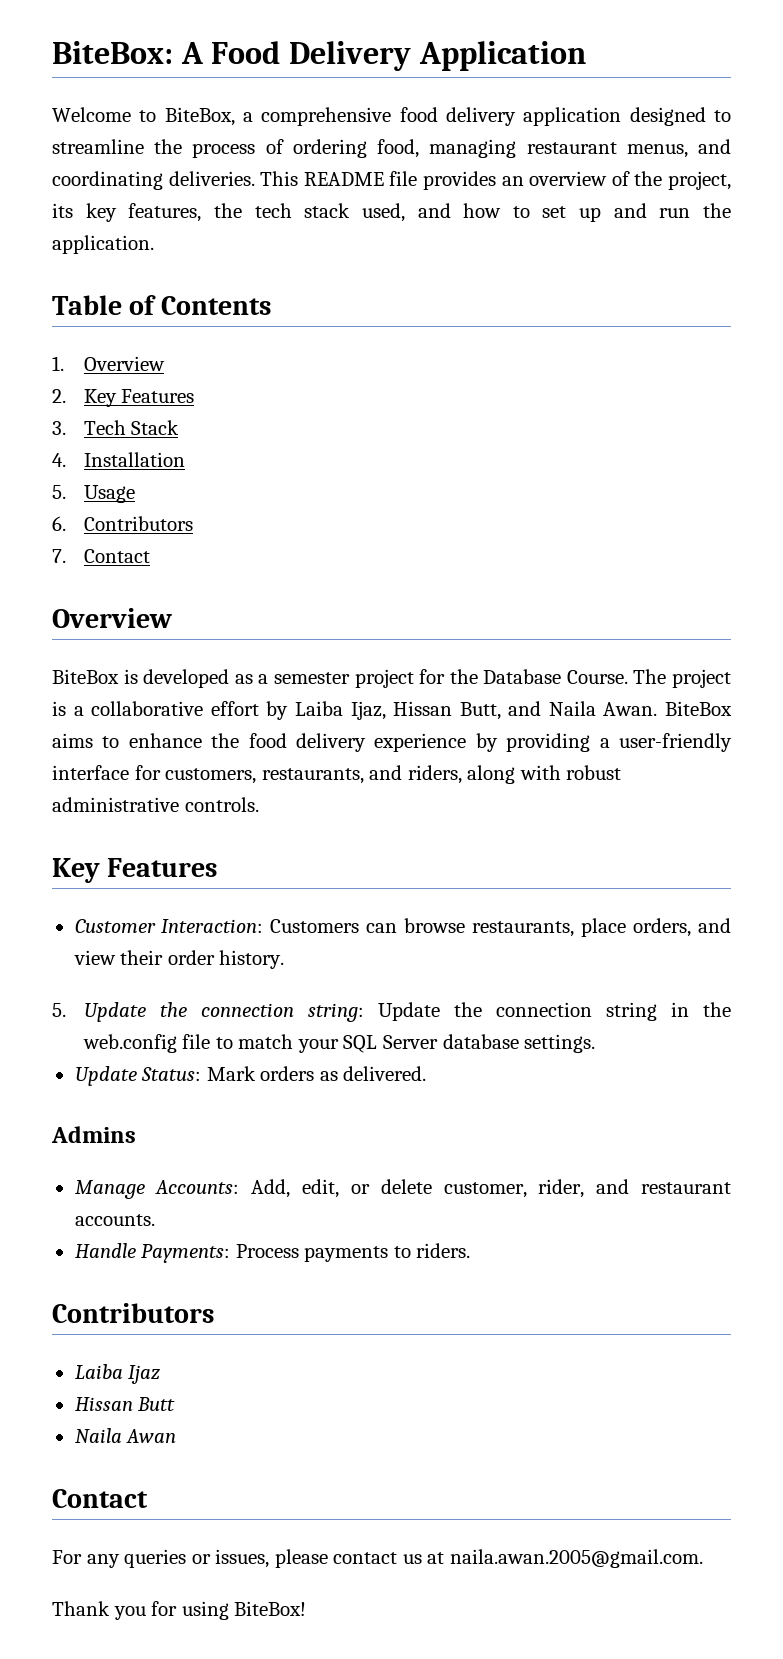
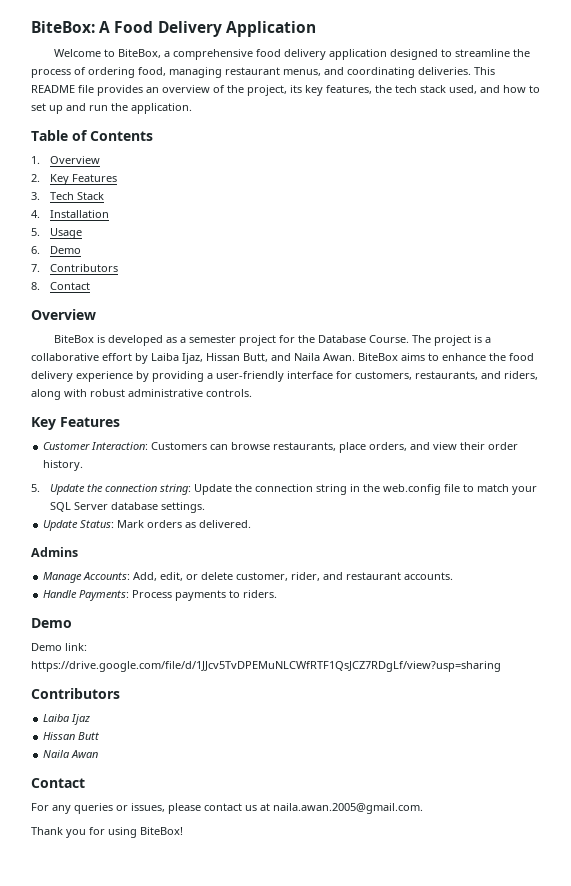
- 6. Contributors
- 7. Contact
+ 6. Demo
+ 7. Contributors
+ 8. Contact
  Handle Payments: Process payments to riders.
+ Demo
+ Demo link: https://drive.google.com/file/d/1JJcv5TvDPEMuNLCWfRTF1QsJCZ7RDgLf/view?usp=sharing

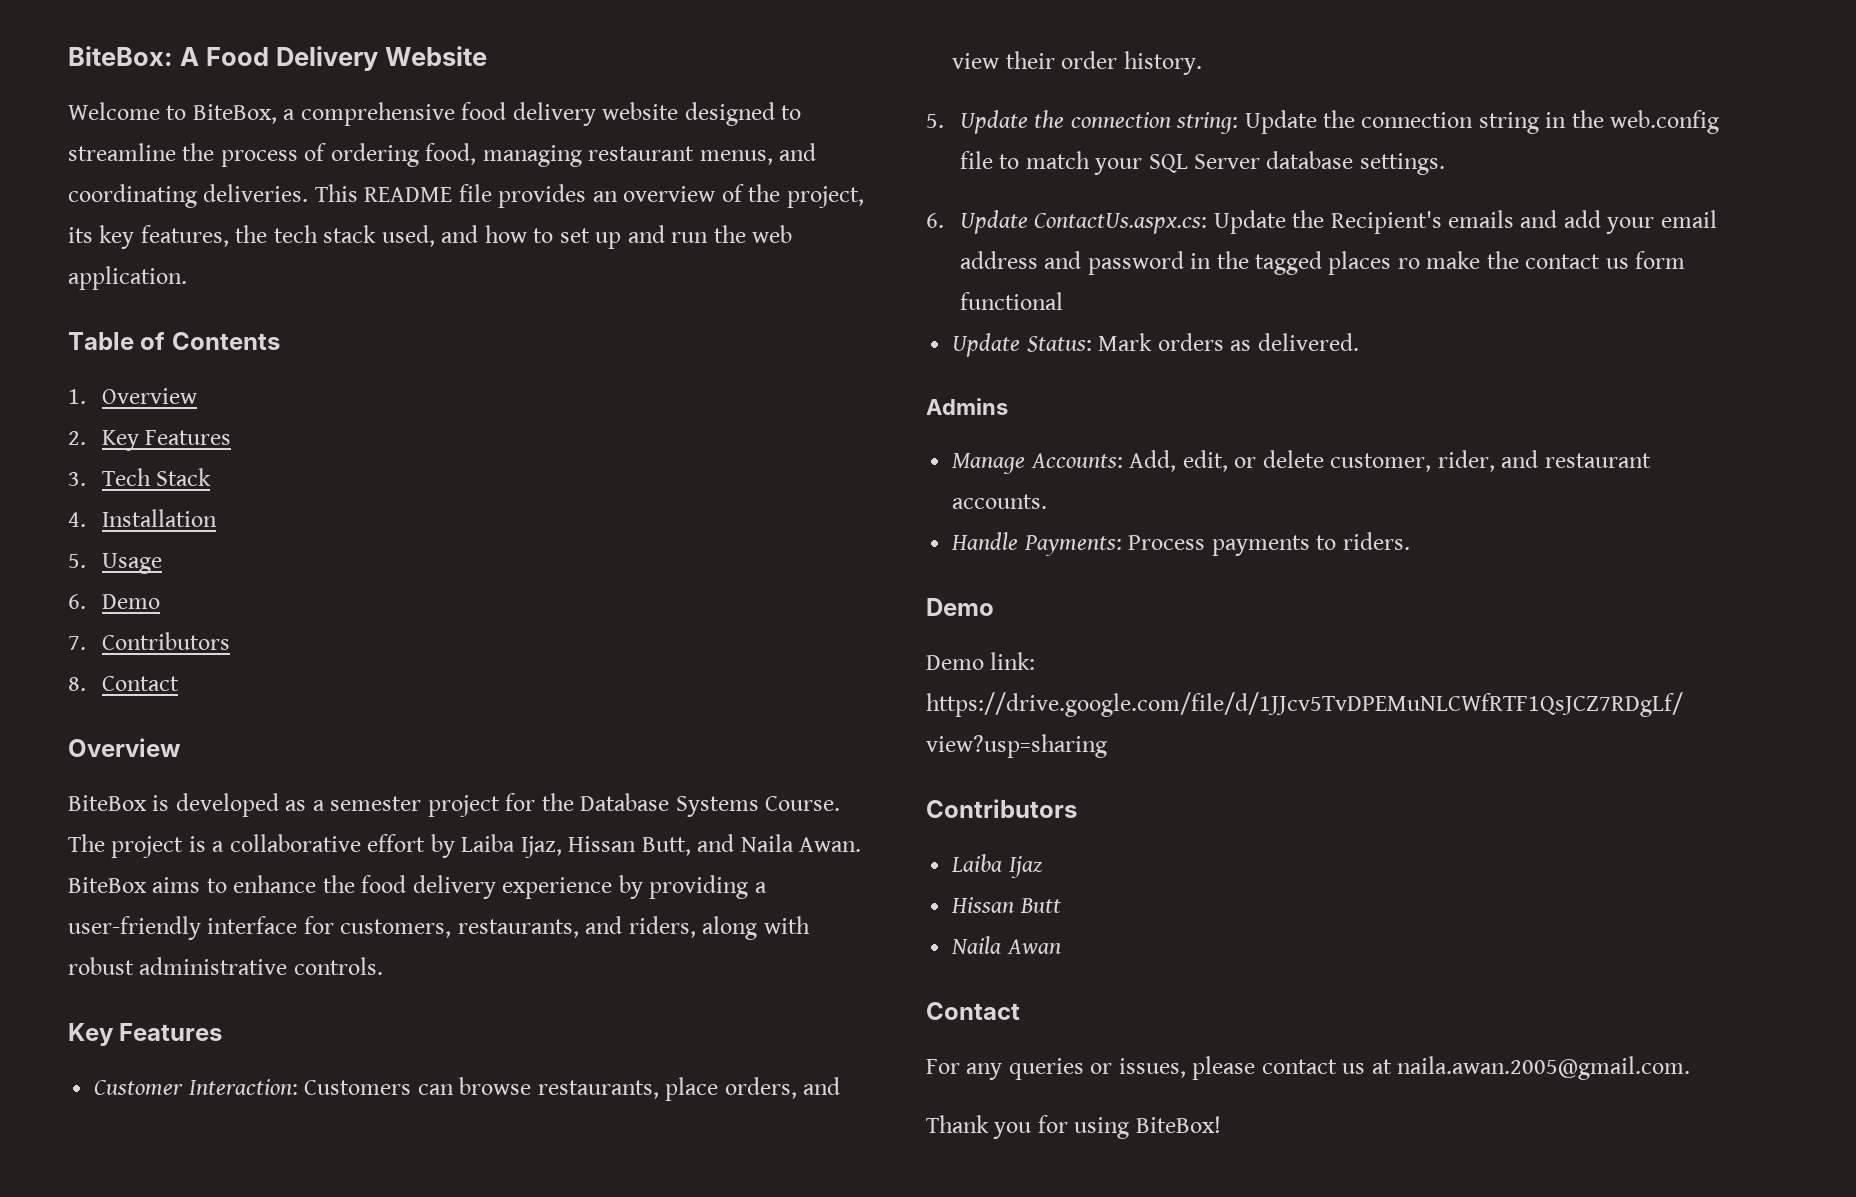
- BiteBox: A Food Delivery Application
+ BiteBox: A Food Delivery Website
- Welcome to BiteBox, a comprehensive food delivery application designed to streamline the process of ordering food, managing restaurant menus, and coordinating deliveries.
+ Welcome to BiteBox, a comprehensive food delivery website designed to streamline the process of ordering food, managing restaurant menus, and coordinating deliveries.
- This README file provides an overview of the project, its key features, the tech stack used, and how to set up and run the application.
+ This README file provides an overview of the project, its key features, the tech stack used, and how to set up and run the web application.
- BiteBox is developed as a semester project for the Database Course.
+ BiteBox is developed as a semester project for the Database Systems Course.
+ 6. Update ContactUs.aspx.cs: Update the Recipient's emails and add your email address and password in the tagged places ro make the contact us form functional

